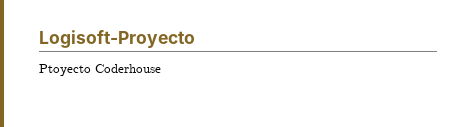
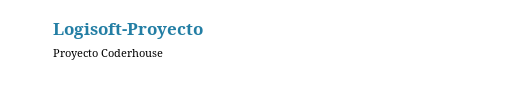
- Ptoyecto Coderhouse
+ Proyecto Coderhouse

